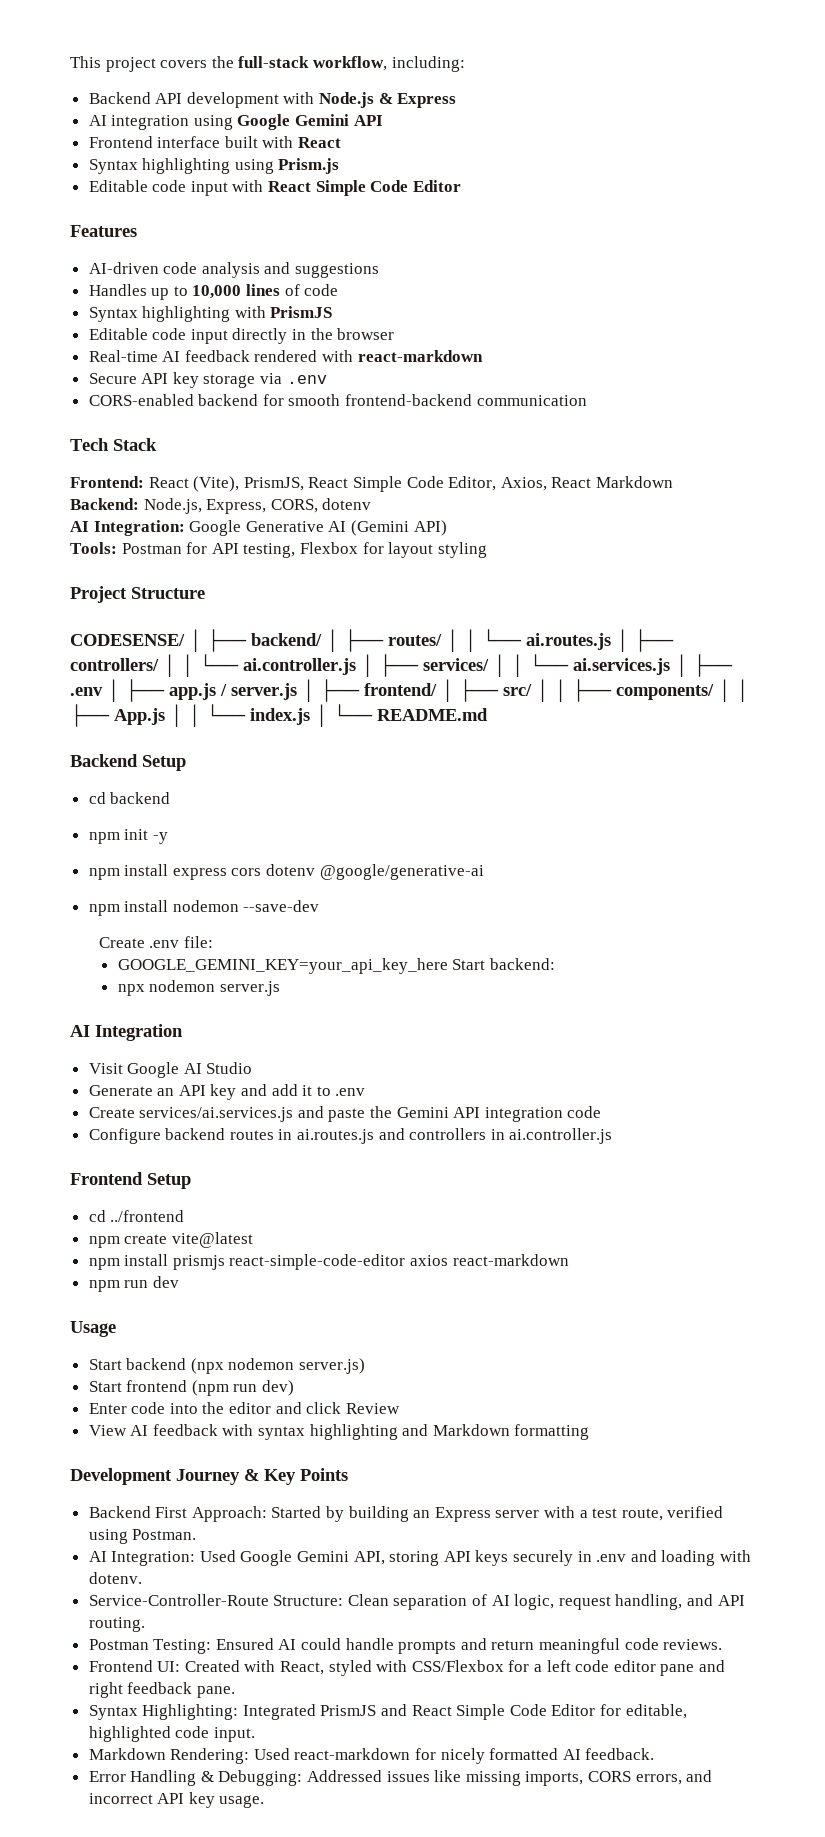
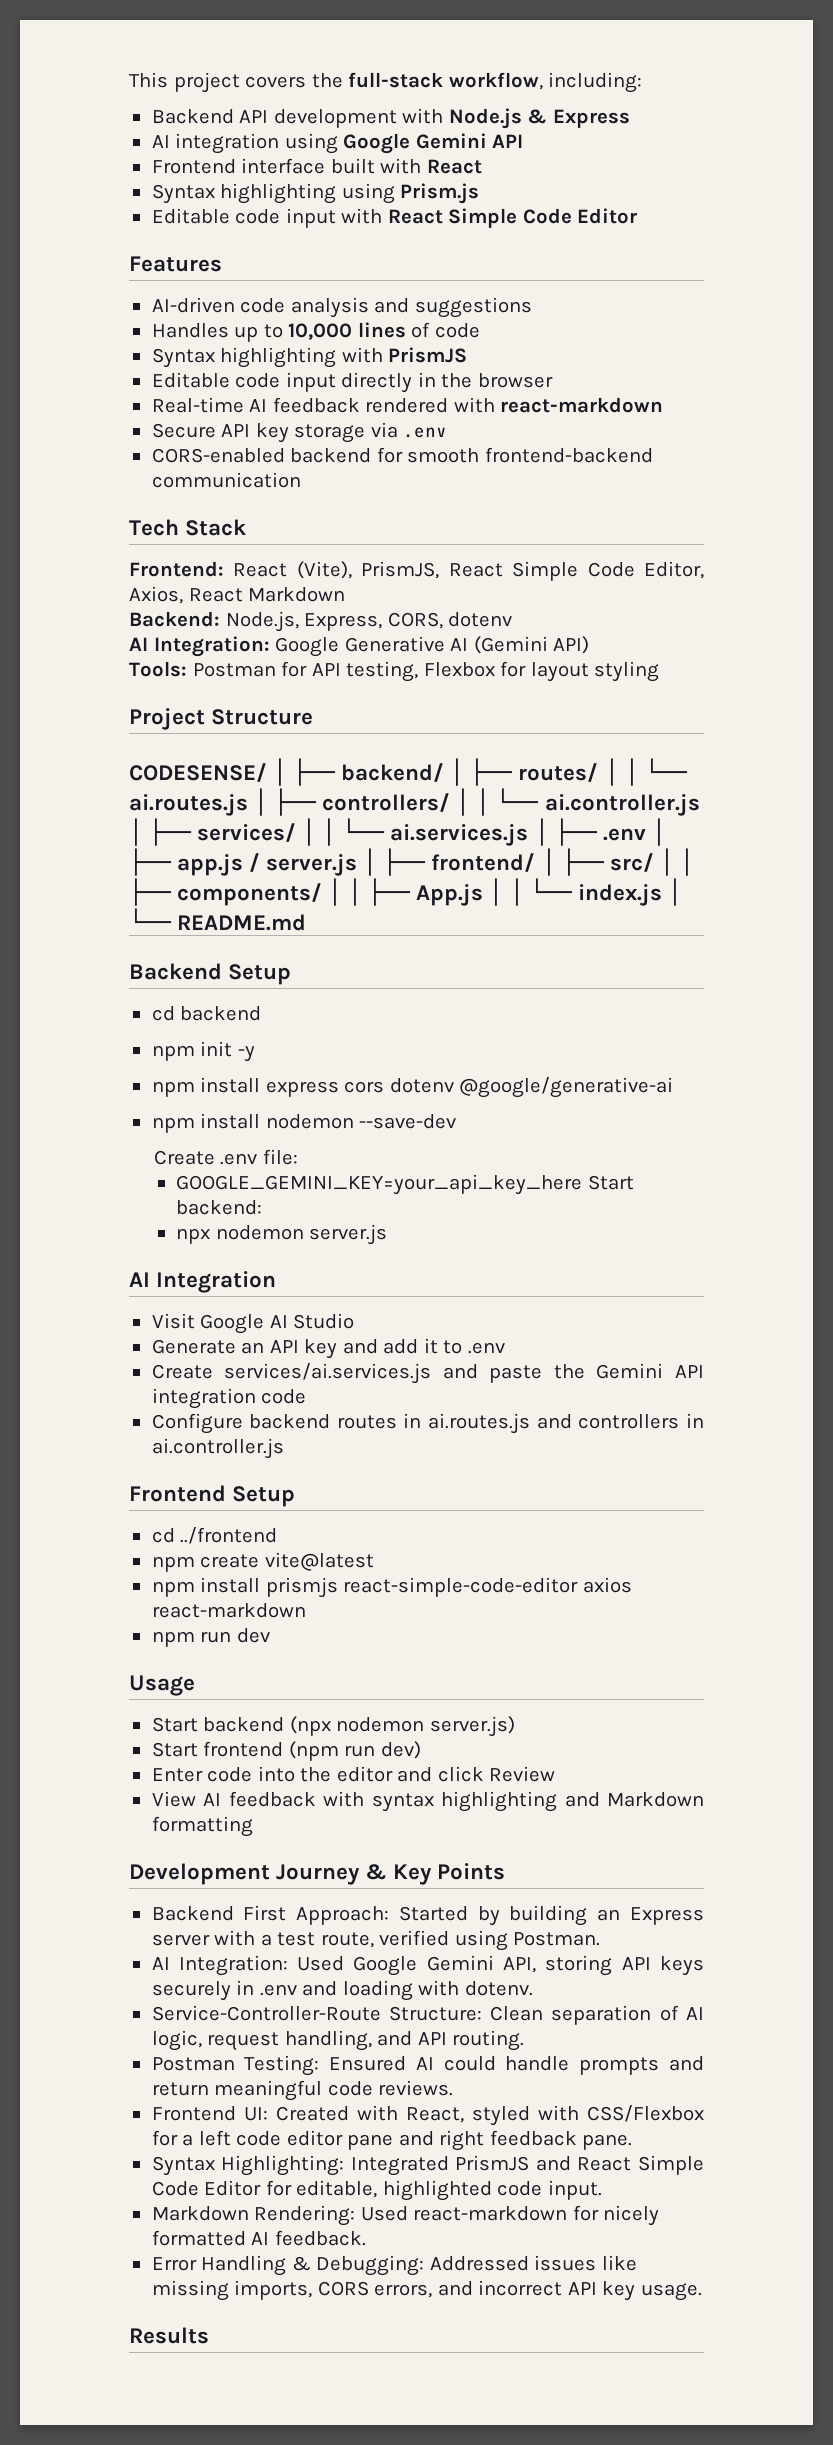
+ Results

